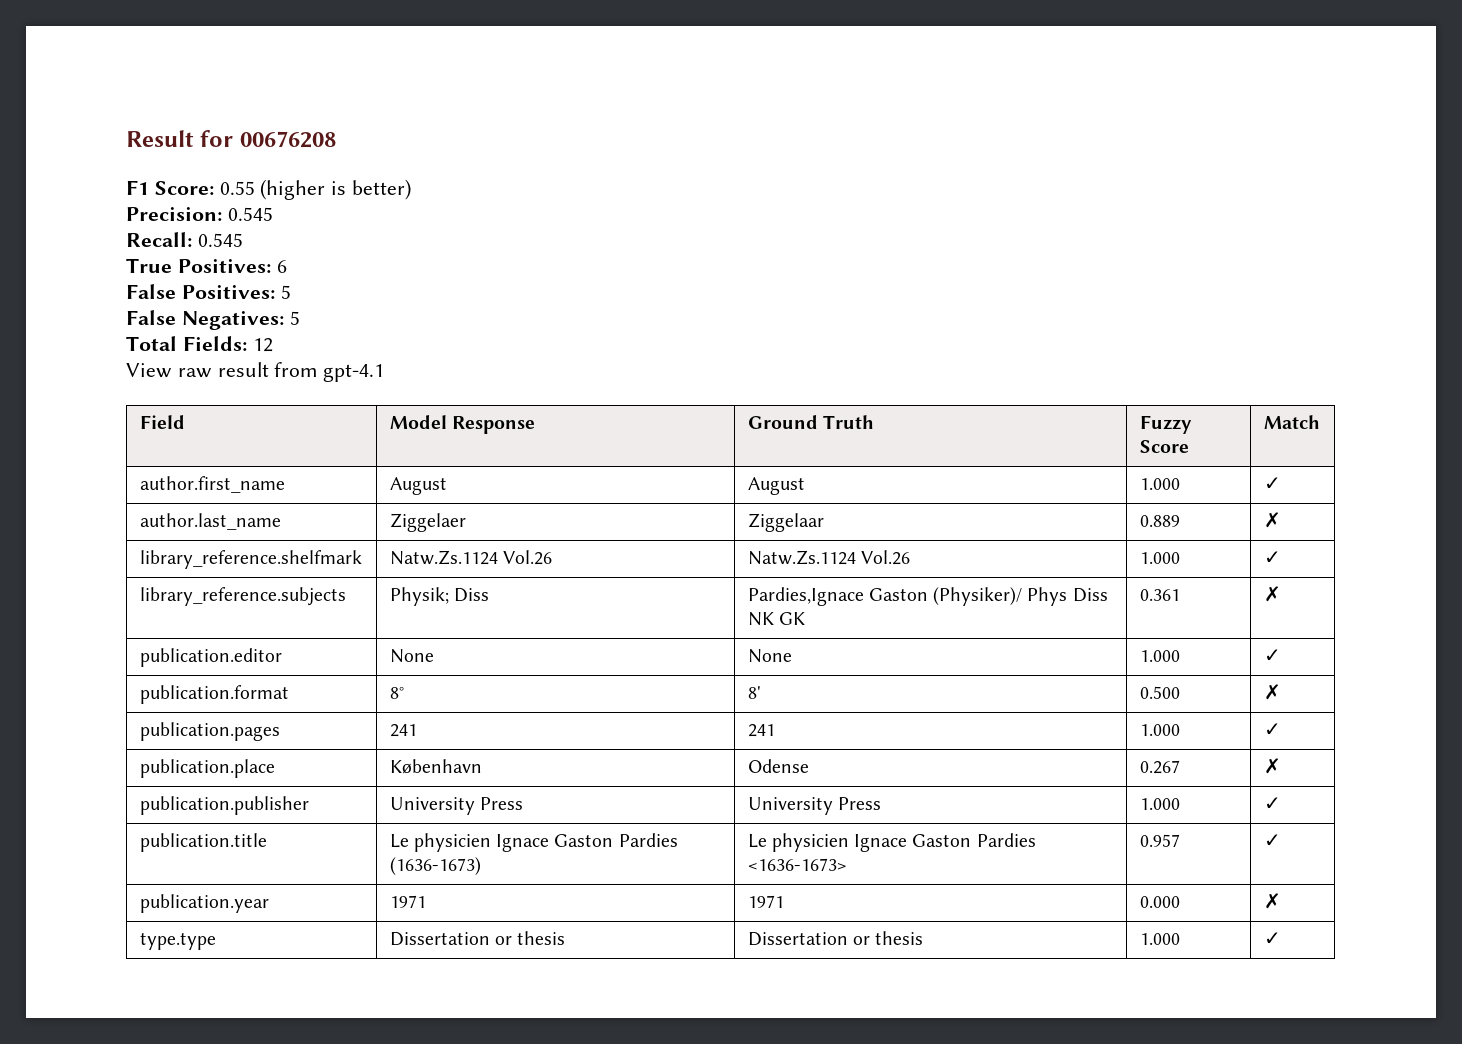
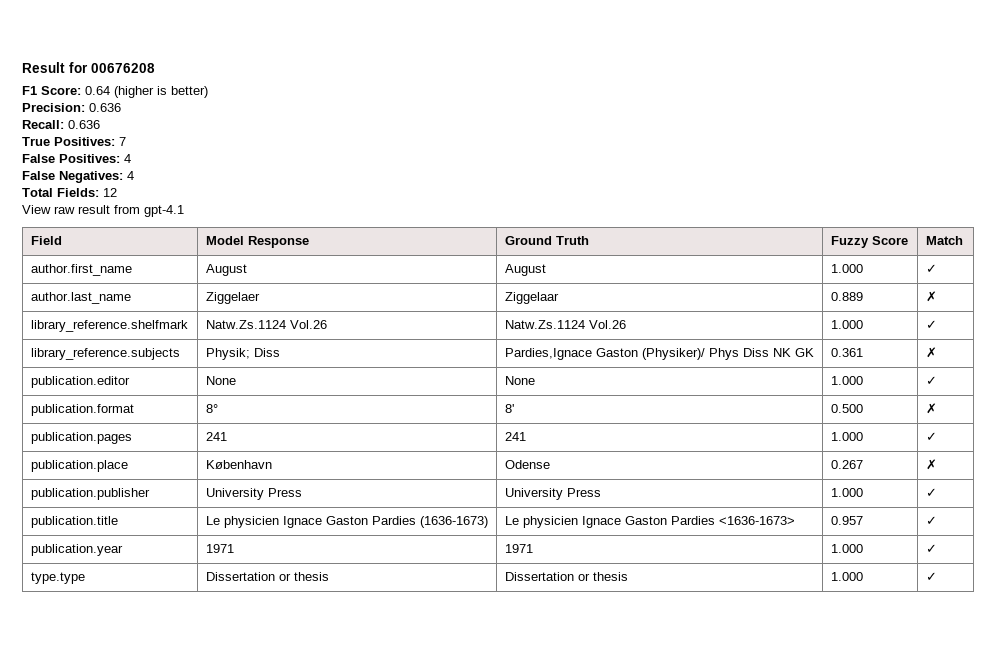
- F1 Score: 0.55 (higher is better)
+ F1 Score: 0.64 (higher is better)
- Precision: 0.545
+ Precision: 0.636
- Recall: 0.545
+ Recall: 0.636
- True Positives: 6
+ True Positives: 7
- False Positives: 5
+ False Positives: 4
- False Negatives: 5
+ False Negatives: 4
- publication.year | 1971 | 1971 | 0.000 | ✗
+ publication.year | 1971 | 1971 | 1.000 | ✓

